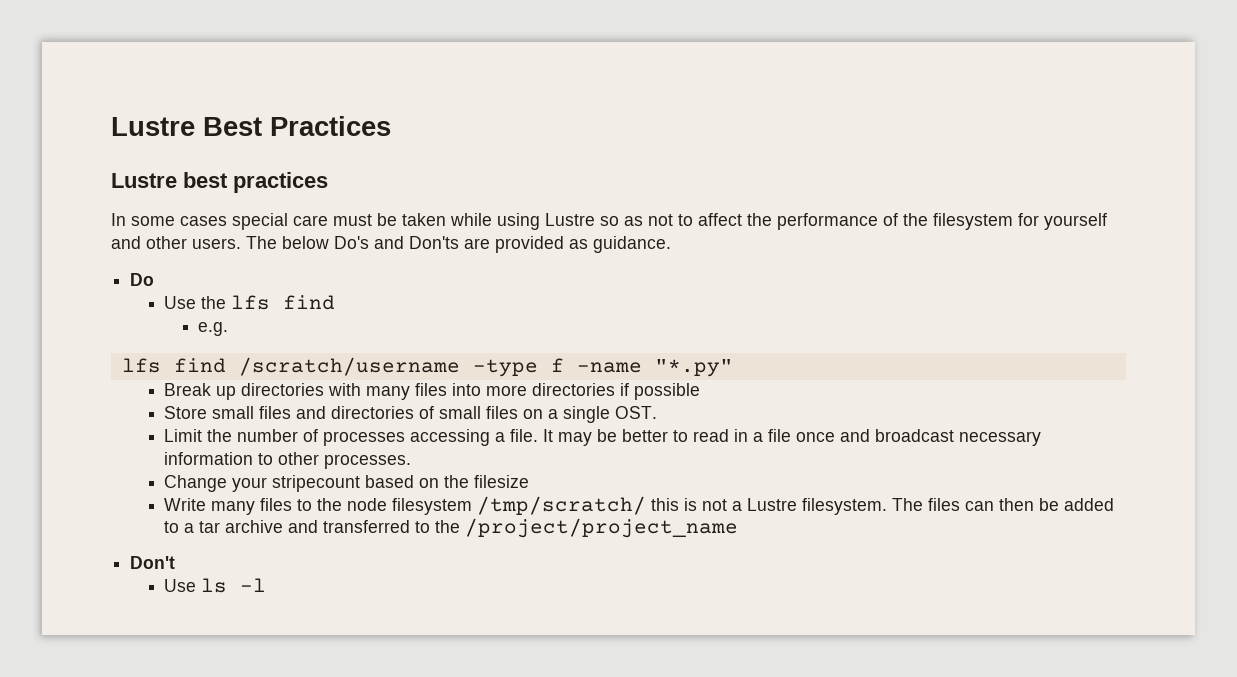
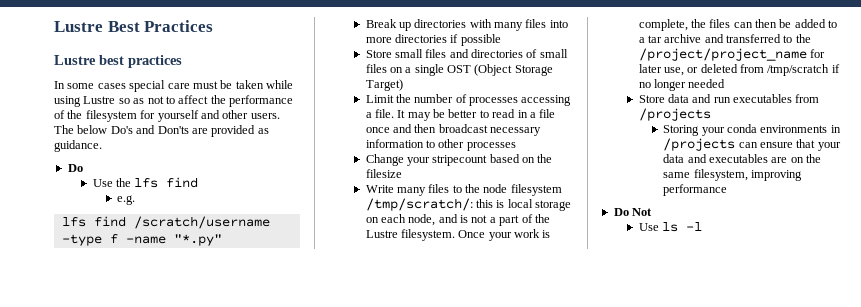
- Store small files and directories of small files on a single OST.
+ Store small files and directories of small files on a single OST (Object Storage Target)
- It may be better to read in a file once and broadcast necessary information to other processes.
+ It may be better to read in a file once and then broadcast necessary information to other processes
- Write many files to the node filesystem /tmp/scratch/ this is not a Lustre filesystem. The files can then be added to a tar archive and transferred to the /project/project_name
- Don't
+ Write many files to the node filesystem /tmp/scratch/: this is local storage on each node, and is not a part of the Lustre filesystem. Once your work is complete, the files can then be added to a tar archive and transferred to the /project/project_name for later use, or deleted from /tmp/scratch if no longer needed
+ Store data and run executables from /projects
+ Storing your conda environments in /projects can ensure that your data and executables are on the same filesystem, improving performance
+ Do Not

